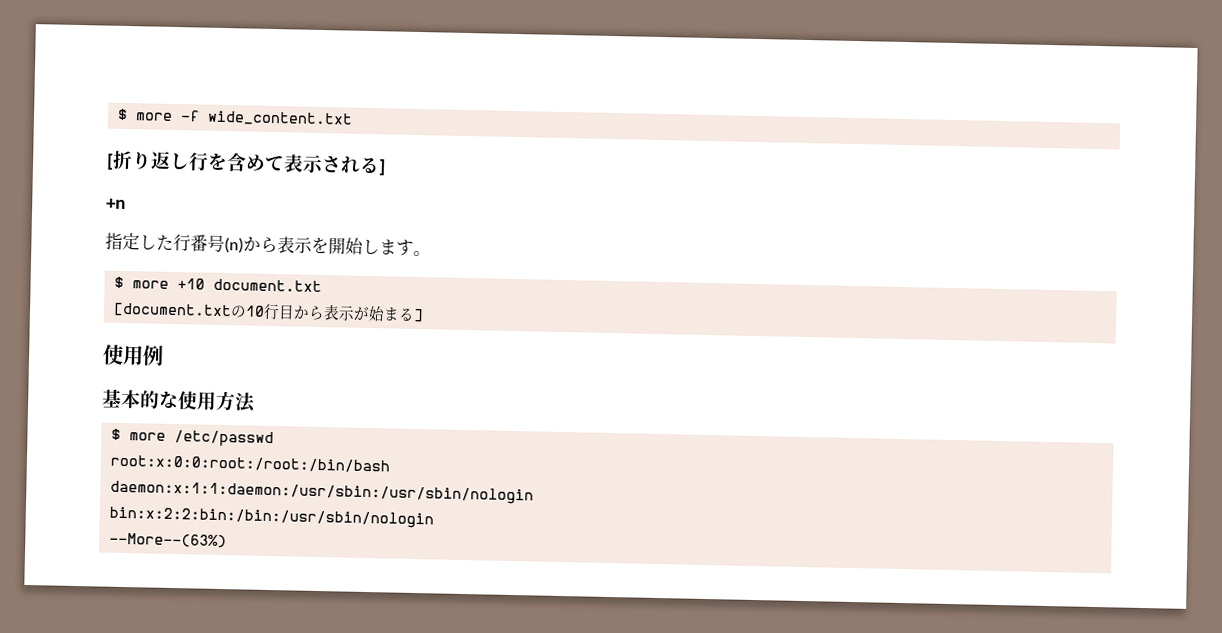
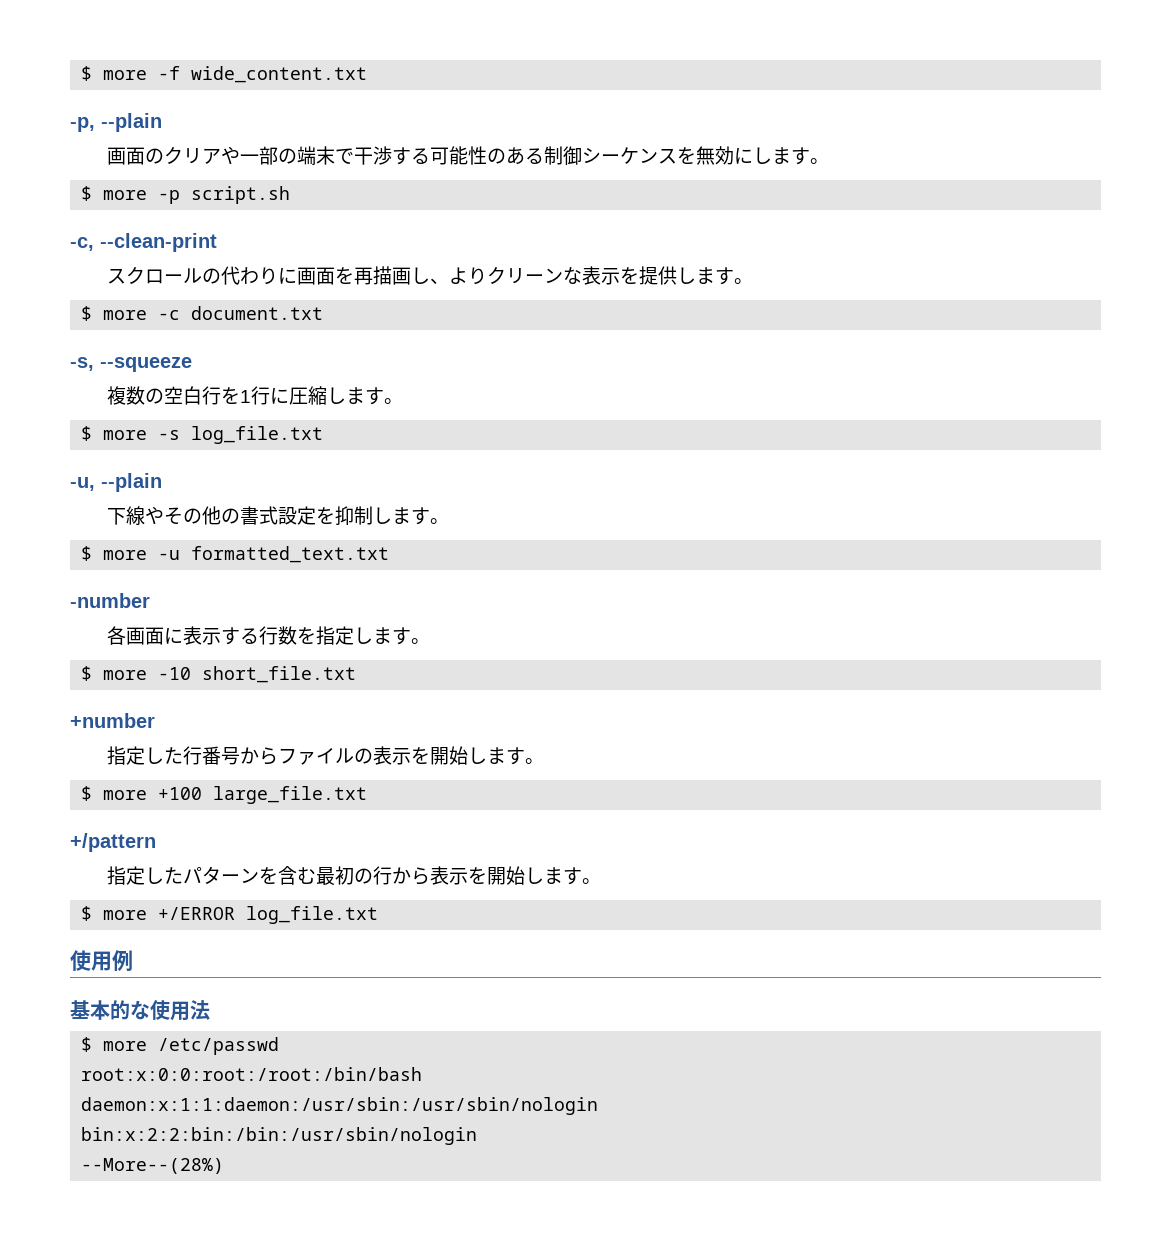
- [折り返し行を含めて表示される]
- +n
- 指定した行番号(n)から表示を開始します。
+ -p, --plain
+ 画面のクリアや一部の端末で干渉する可能性のある制御シーケンスを無効にします。
+ $ more -p script.sh
+ -c, --clean-print
+ スクロールの代わりに画面を再描画し、よりクリーンな表示を提供します。
+ $ more -c document.txt
+ -s, --squeeze
+ 複数の空白行を1行に圧縮します。
+ $ more -s log_file.txt
+ -u, --plain
+ 下線やその他の書式設定を抑制します。
+ $ more -u formatted_text.txt
+ -number
+ 各画面に表示する行数を指定します。
+ $ more -10 short_file.txt
+ +number
+ 指定した行番号からファイルの表示を開始します。
+ $ more +100 large_file.txt
+ +/pattern
+ 指定したパターンを含む最初の行から表示を開始します。
- $ more +10 document.txt
- [document.txtの10行目から表示が始まる]
+ $ more +/ERROR log_file.txt
- 基本的な使用方法
+ 基本的な使用法
- --More--(63%)
+ --More--(28%)

